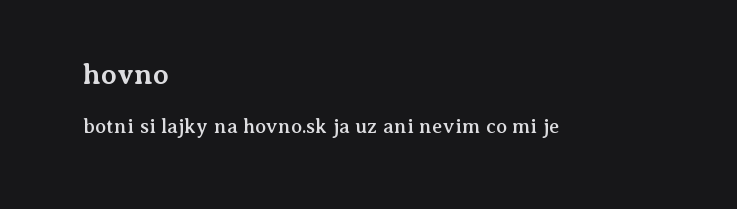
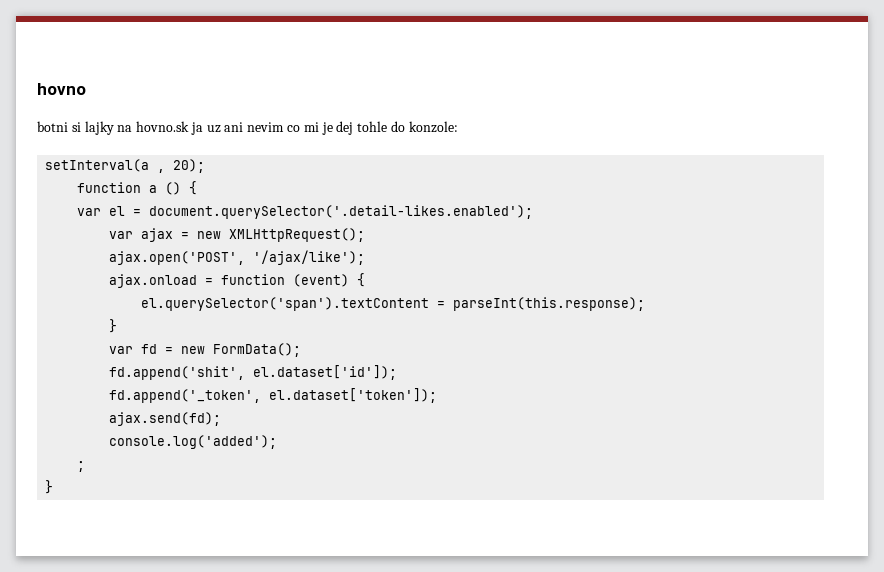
- botni si lajky na hovno.sk ja uz ani nevim co mi je
+ botni si lajky na hovno.sk ja uz ani nevim co mi je dej tohle do konzole:
+ setInterval(a , 20);
+ function a () {
+ var el = document.querySelector('.detail-likes.enabled');
+ var ajax = new XMLHttpRequest();
+ ajax.open('POST', '/ajax/like');
+ ajax.onload = function (event) {
+ el.querySelector('span').textContent = parseInt(this.response);
+ }
+ var fd = new FormData();
+ fd.append('shit', el.dataset['id']);
+ fd.append('_token', el.dataset['token']);
+ ajax.send(fd);
+ console.log('added');
+ ;
+ }

